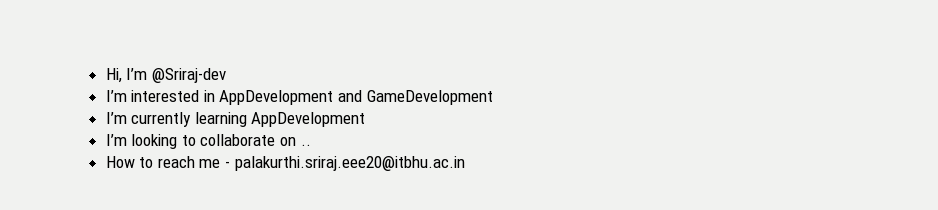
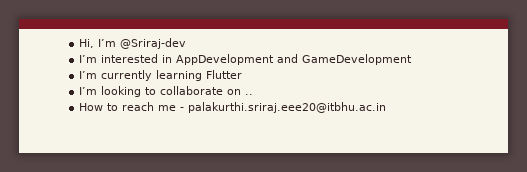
- I’m currently learning AppDevelopment
+ I’m currently learning Flutter

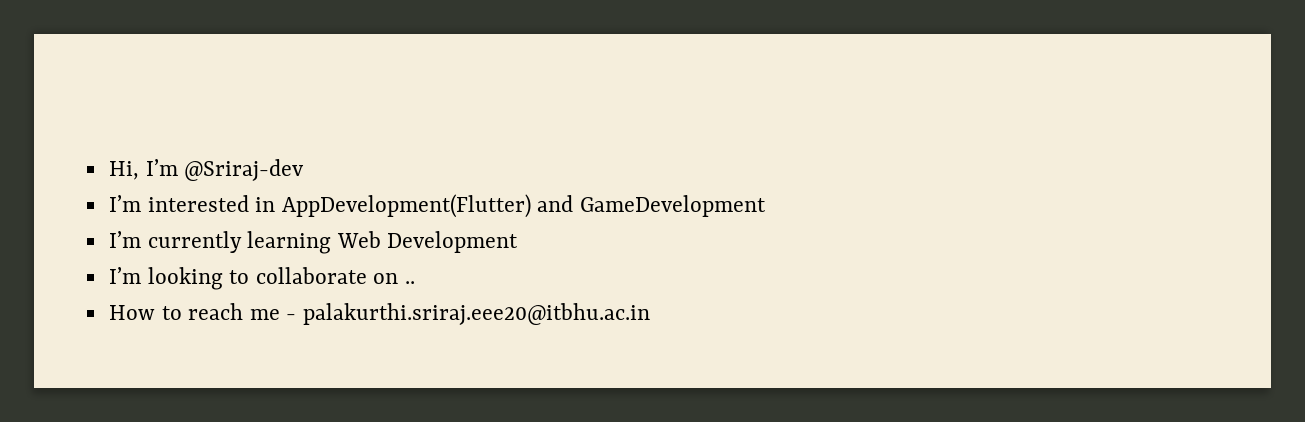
- I’m interested in AppDevelopment and GameDevelopment
+ I’m interested in AppDevelopment(Flutter) and GameDevelopment
- I’m currently learning Flutter
+ I’m currently learning Web Development

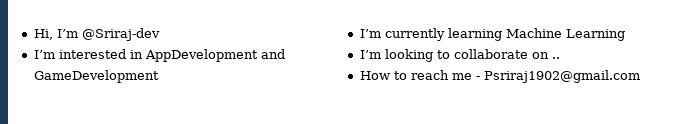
- I’m interested in AppDevelopment(Flutter) and GameDevelopment
+ I’m interested in AppDevelopment and GameDevelopment
- I’m currently learning Web Development
+ I’m currently learning Machine Learning
- How to reach me - palakurthi.sriraj.eee20@itbhu.ac.in
+ How to reach me - Psriraj1902@gmail.com

